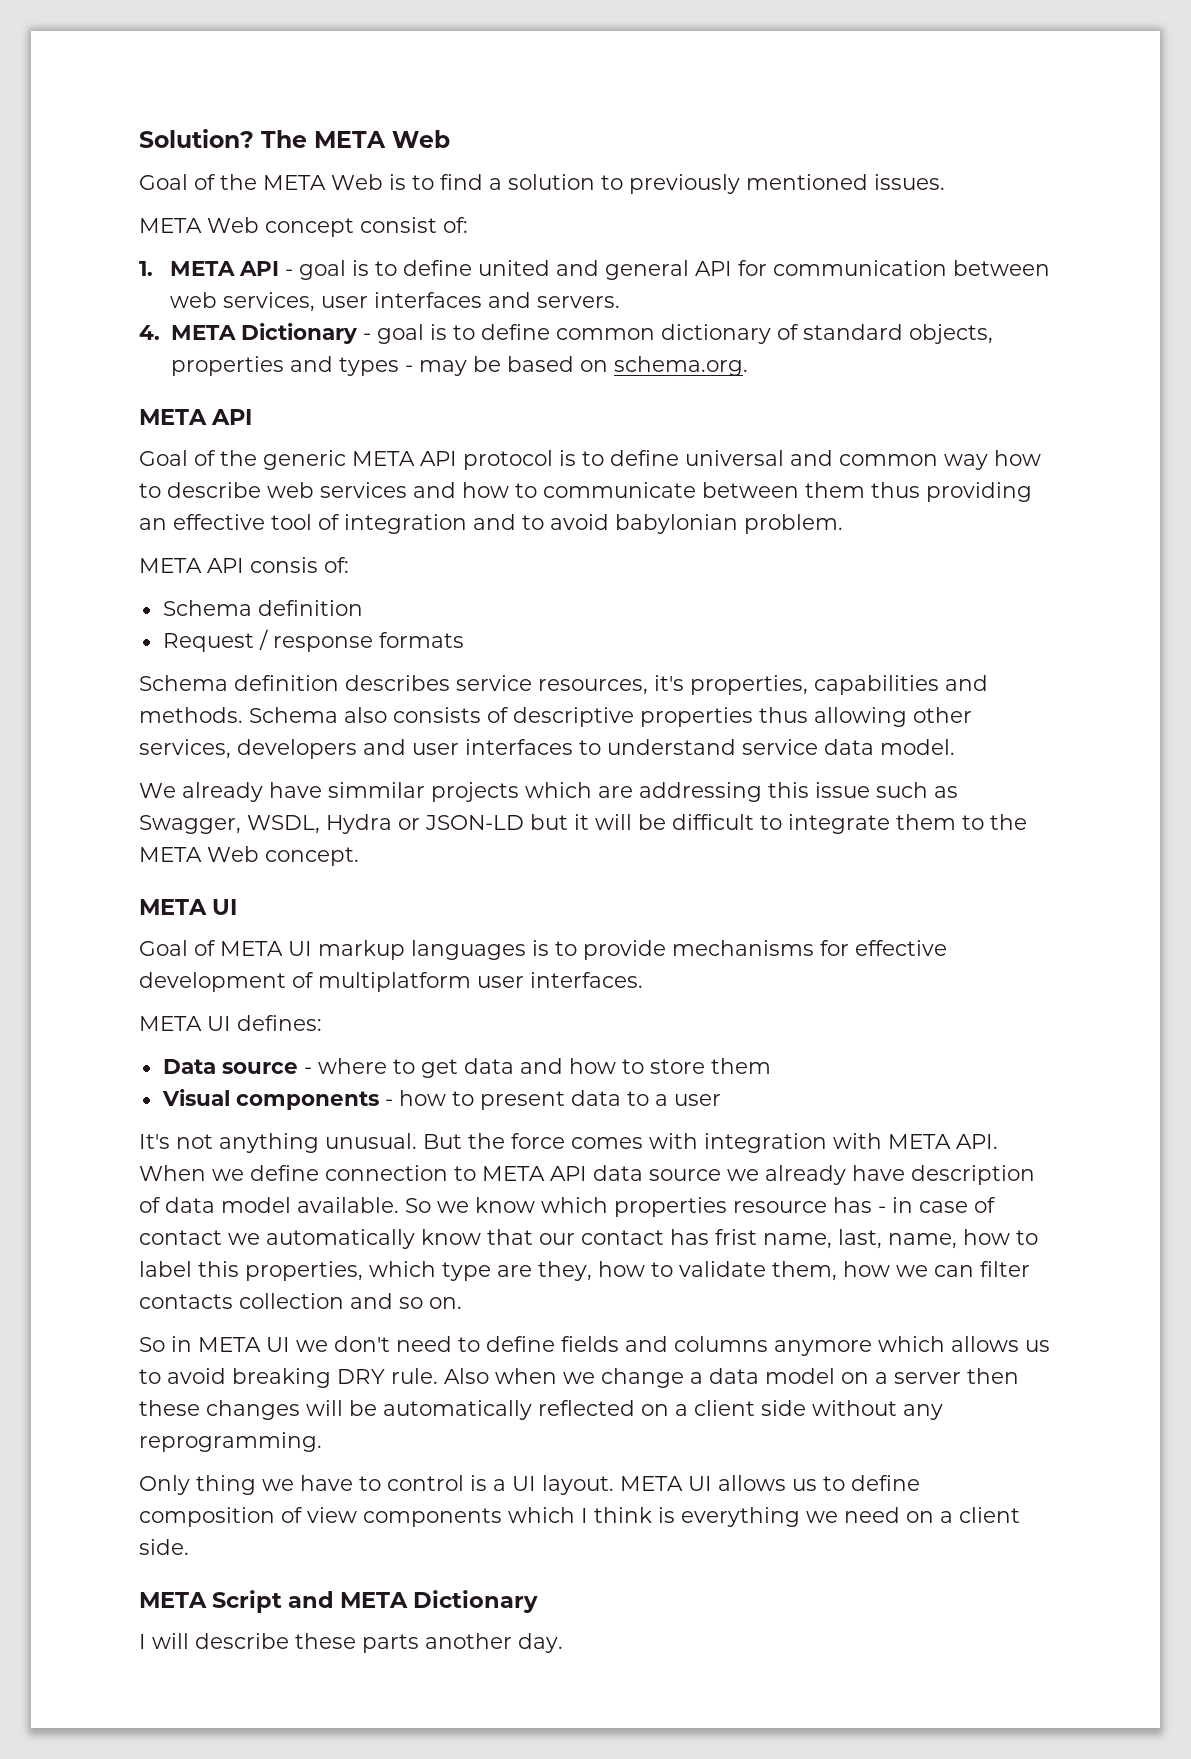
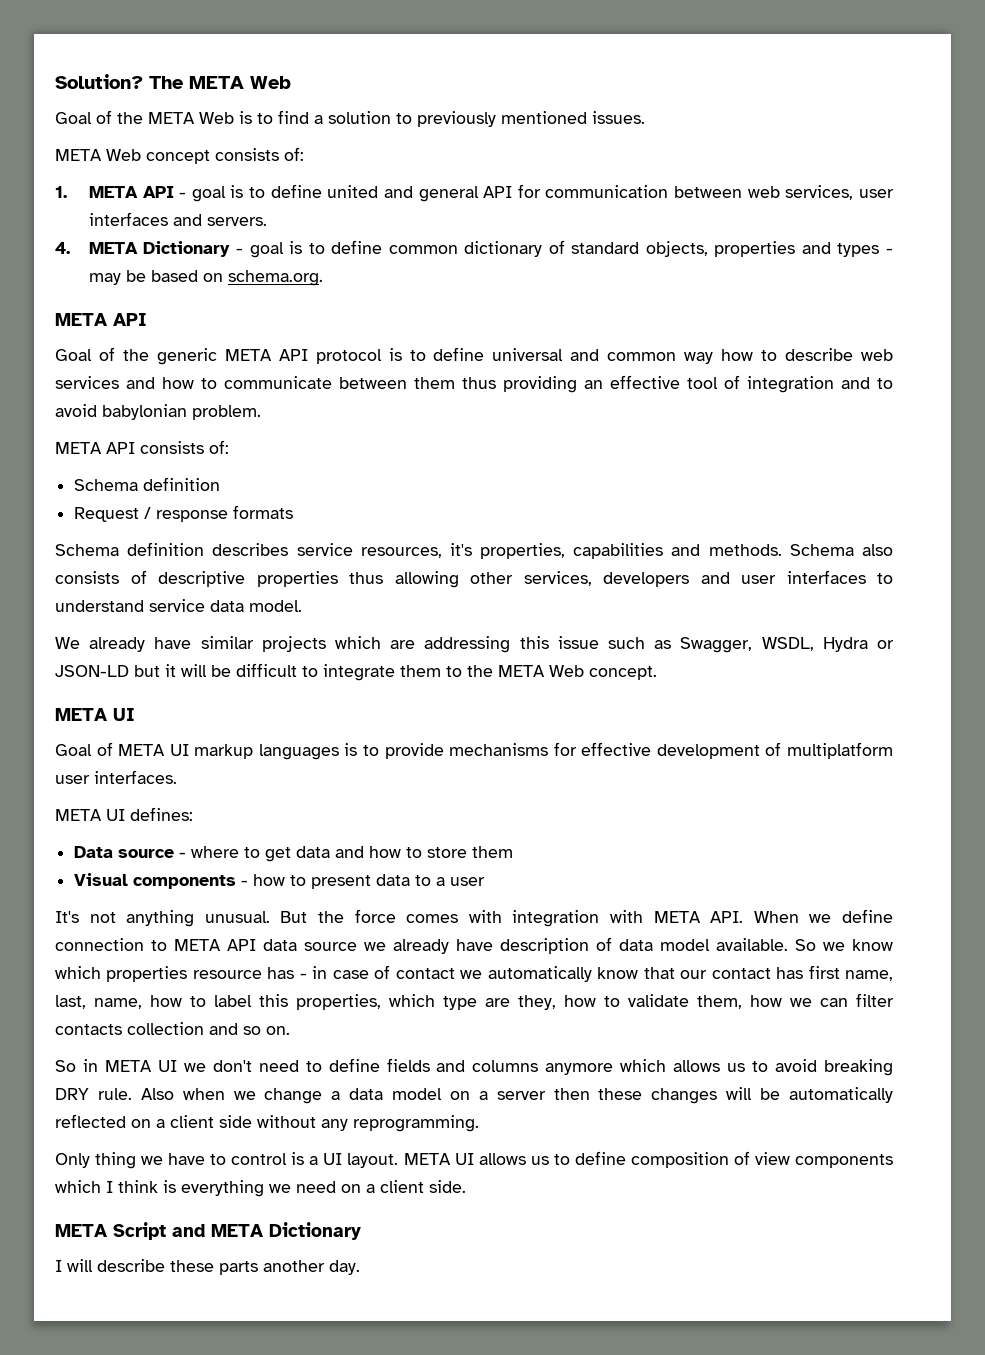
- META Web concept consist of:
+ META Web concept consists of:
- META API consis of:
+ META API consists of:
- We already have simmilar projects which are addressing this issue such as Swagger, WSDL, Hydra or JSON-LD but it will be difficult to integrate them to the META Web concept.
+ We already have similar projects which are addressing this issue such as Swagger, WSDL, Hydra or JSON-LD but it will be difficult to integrate them to the META Web concept.
- So we know which properties resource has - in case of contact we automatically know that our contact has frist name, last, name, how to label this properties, which type are they, how to validate them, how we can filter contacts collection and so on.
+ So we know which properties resource has - in case of contact we automatically know that our contact has first name, last, name, how to label this properties, which type are they, how to validate them, how we can filter contacts collection and so on.

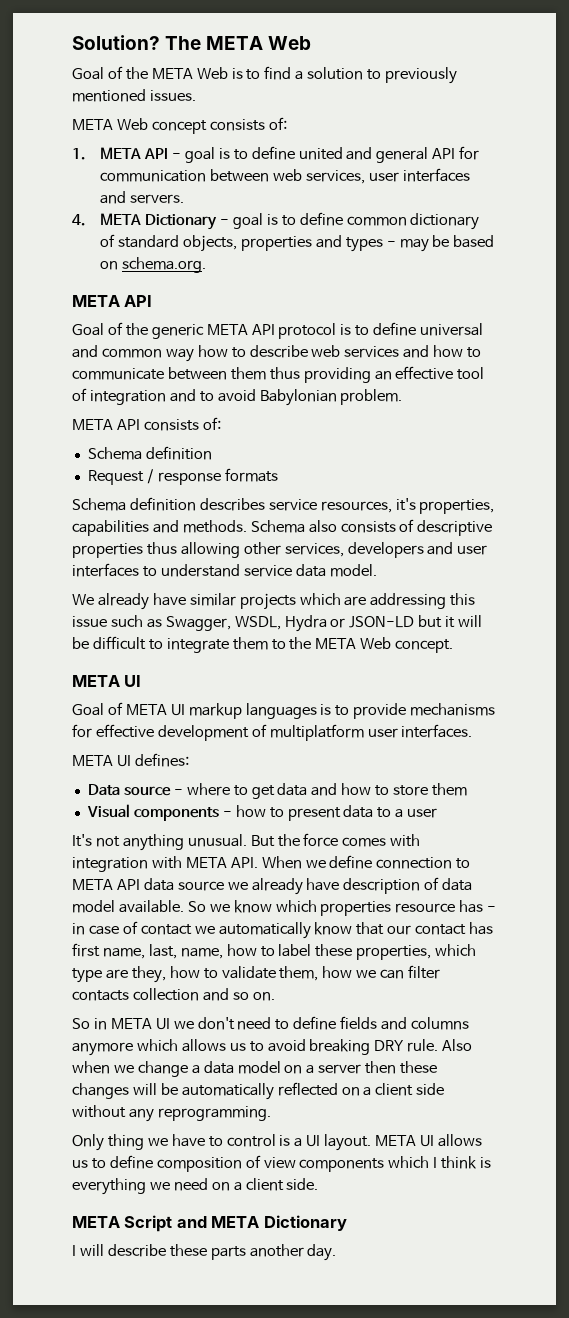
- Goal of the generic META API protocol is to define universal and common way how to describe web services and how to communicate between them thus providing an effective tool of integration and to avoid babylonian problem.
+ Goal of the generic META API protocol is to define universal and common way how to describe web services and how to communicate between them thus providing an effective tool of integration and to avoid Babylonian problem.
- So we know which properties resource has - in case of contact we automatically know that our contact has first name, last, name, how to label this properties, which type are they, how to validate them, how we can filter contacts collection and so on.
+ So we know which properties resource has - in case of contact we automatically know that our contact has first name, last, name, how to label these properties, which type are they, how to validate them, how we can filter contacts collection and so on.

